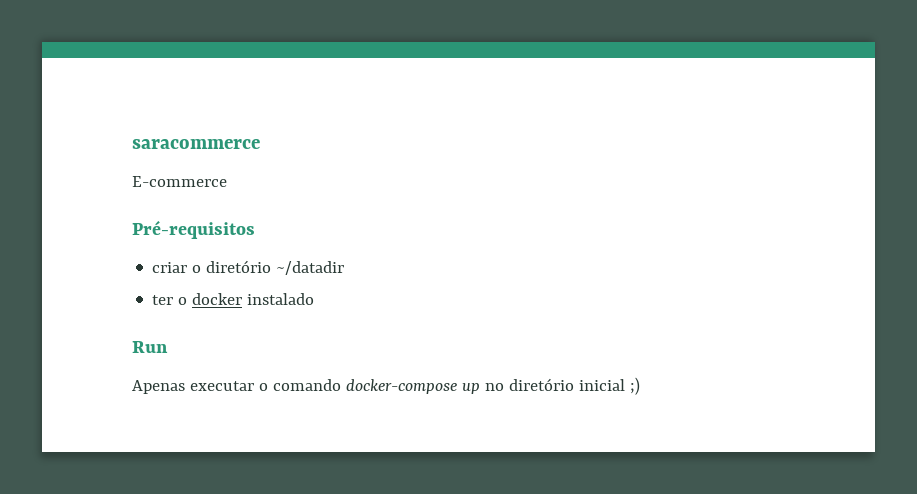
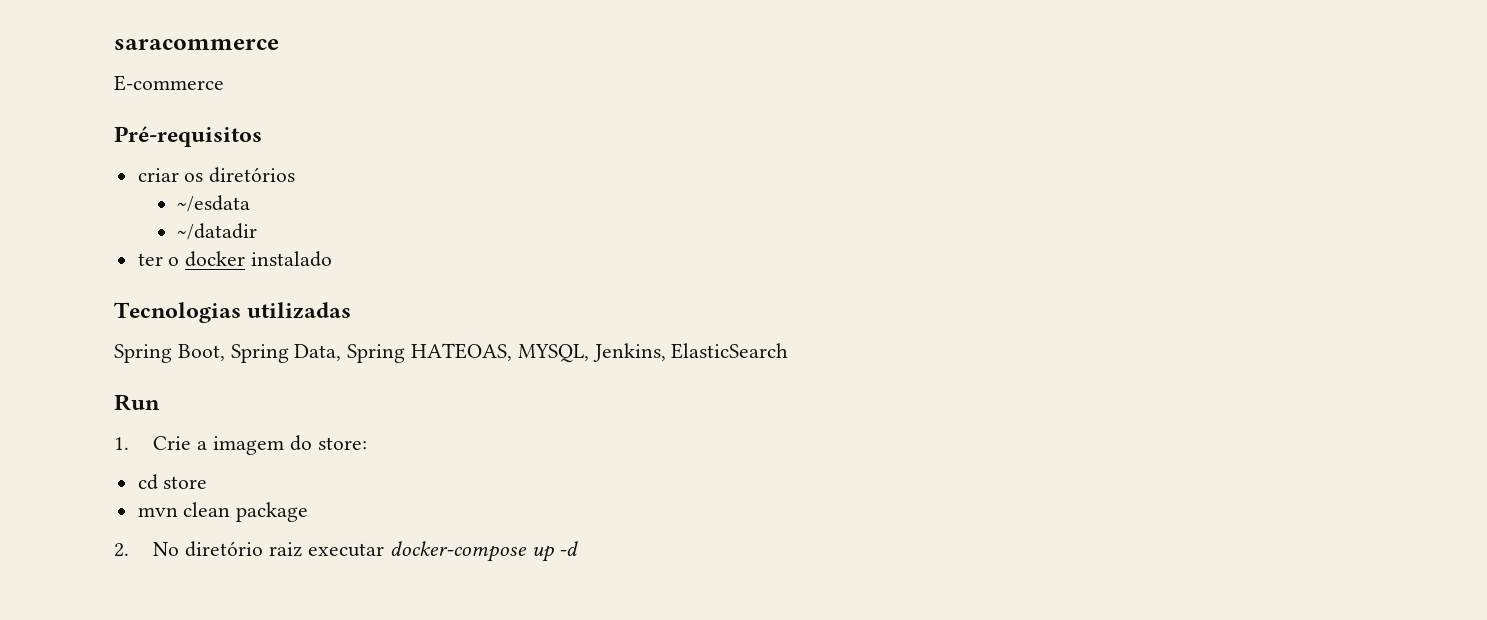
- criar o diretório ~/datadir
+ criar os diretórios
+ ~/esdata
+ ~/datadir
+ Tecnologias utilizadas
+ Spring Boot, Spring Data, Spring HATEOAS, MYSQL, Jenkins, ElasticSearch
  Run
- Apenas executar o comando docker-compose up no diretório inicial ;)
+ 1. Crie a imagem do store:
+ cd store
+ mvn clean package
+ 2. No diretório raiz executar docker-compose up -d

